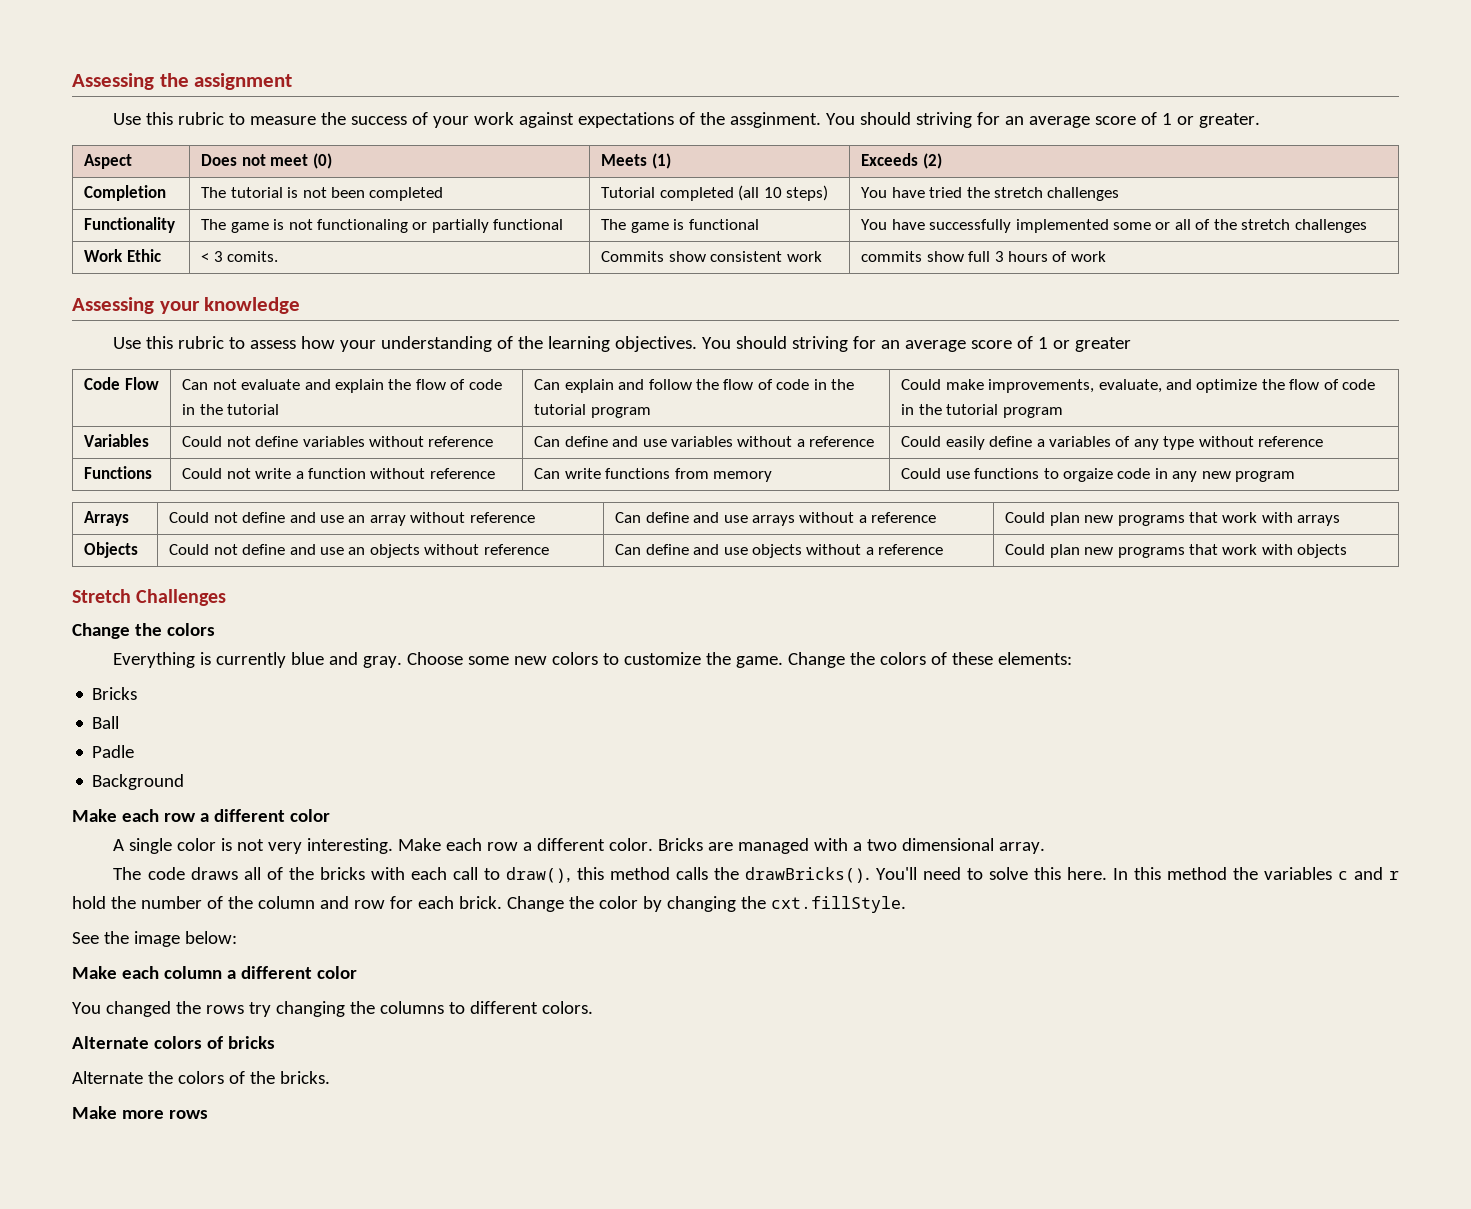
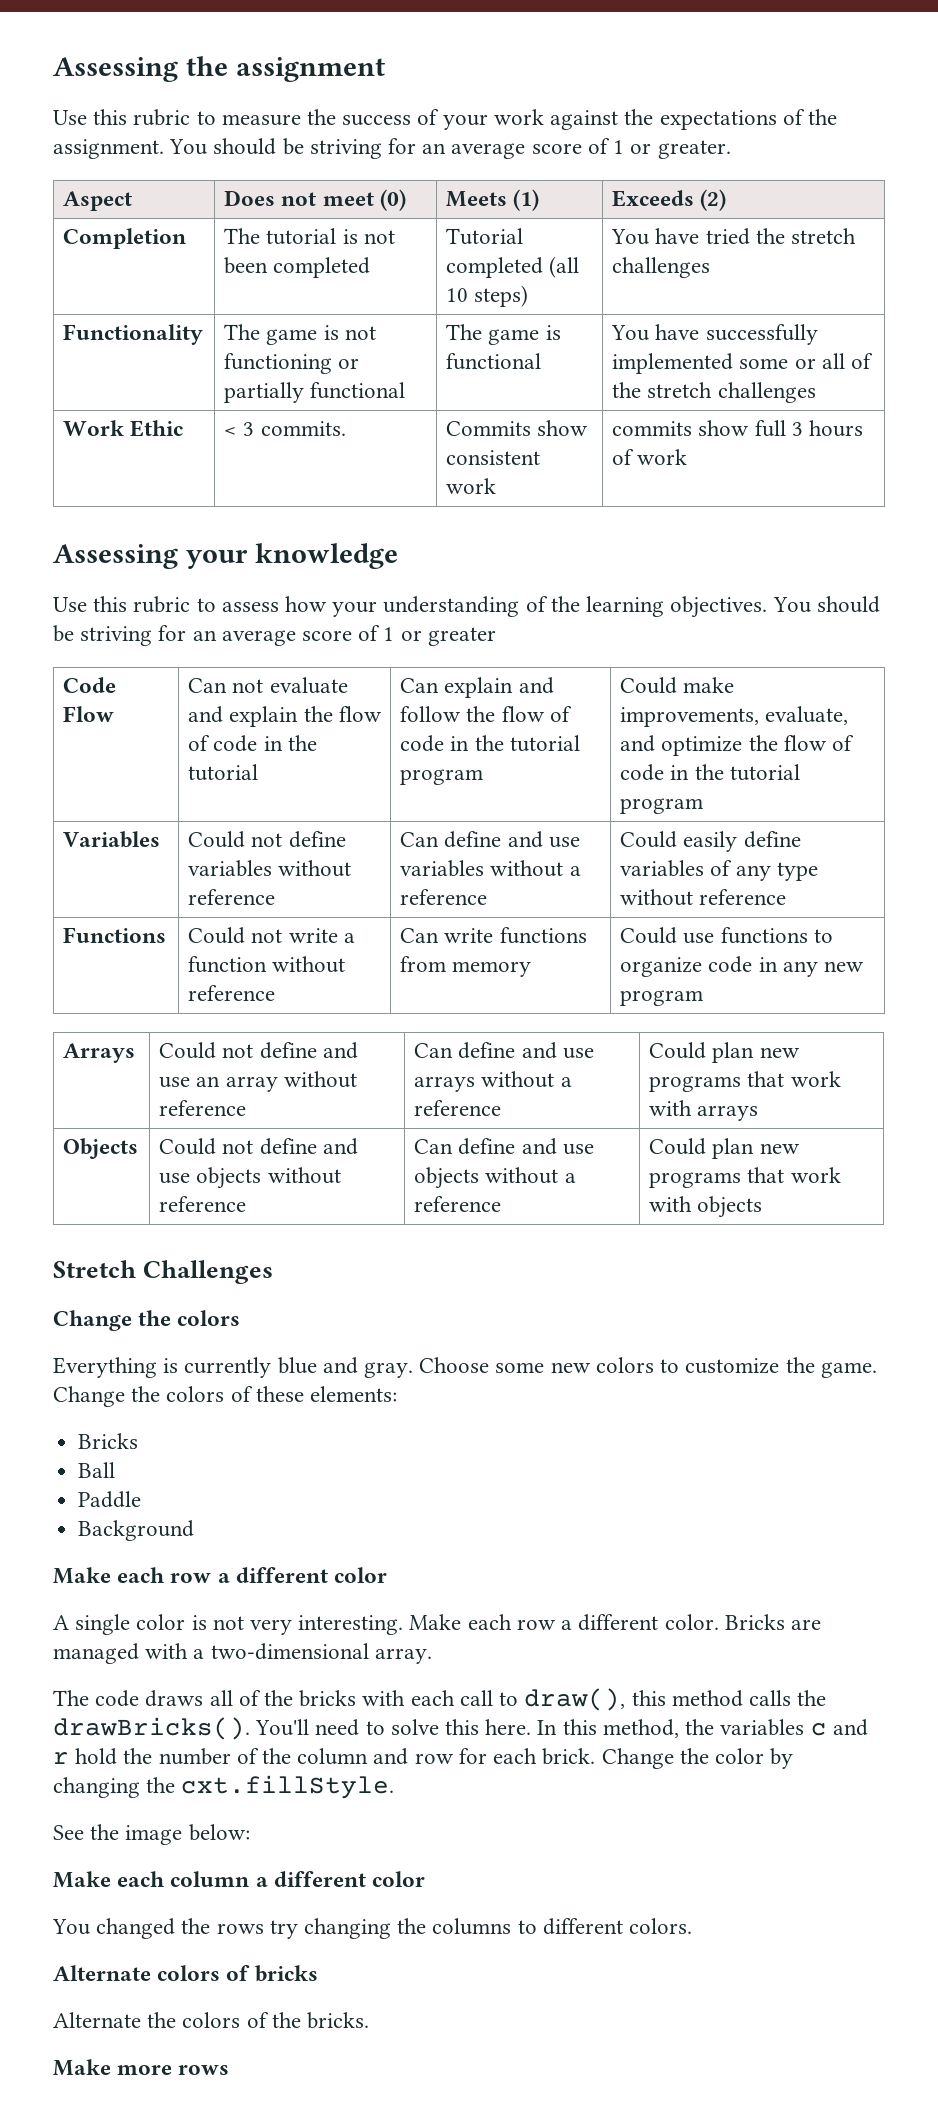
- Use this rubric to measure the success of your work against expectations of the assginment. You should striving for an average score of 1 or greater.
+ Use this rubric to measure the success of your work against the expectations of the assignment. You should be striving for an average score of 1 or greater.
- Functionality | The game is not functionaling or partially functional | The game is functional | You have successfully implemented some or all of the stretch challenges
+ Functionality | The game is not functioning or partially functional | The game is functional | You have successfully implemented some or all of the stretch challenges
- Work Ethic | < 3 comits. | Commits show consistent work | commits show full 3 hours of work
+ Work Ethic | < 3 commits. | Commits show consistent work | commits show full 3 hours of work
- You should striving for an average score of 1 or greater
+ You should be striving for an average score of 1 or greater
- Variables | Could not define variables without reference | Can define and use variables without a reference | Could easily define a variables of any type without reference
+ Variables | Could not define variables without reference | Can define and use variables without a reference | Could easily define variables of any type without reference
- Functions | Could not write a function without reference | Can write functions from memory | Could use functions to orgaize code in any new program
+ Functions | Could not write a function without reference | Can write functions from memory | Could use functions to organize code in any new program
- Objects | Could not define and use an objects without reference | Can define and use objects without a reference | Could plan new programs that work with objects
+ Objects | Could not define and use objects without reference | Can define and use objects without a reference | Could plan new programs that work with objects
- Padle
+ Paddle
- Bricks are managed with a two dimensional array.
+ Bricks are managed with a two-dimensional array.
- In this method the variables c and r hold the number of the column and row for each brick.
+ In this method, the variables c and r hold the number of the column and row for each brick.

